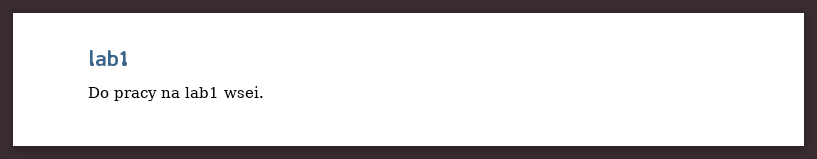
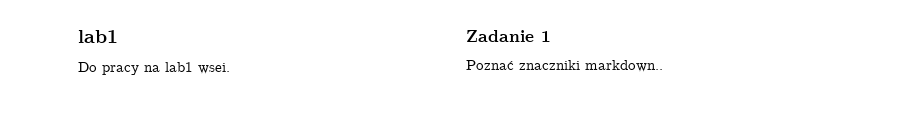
+ Zadanie 1
+ Poznać znaczniki markdown..

